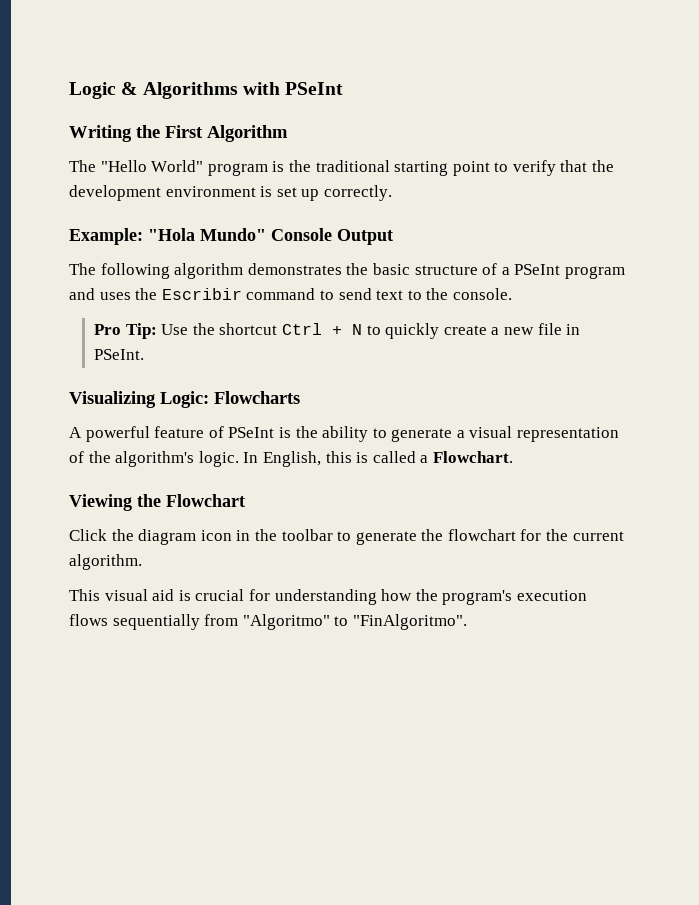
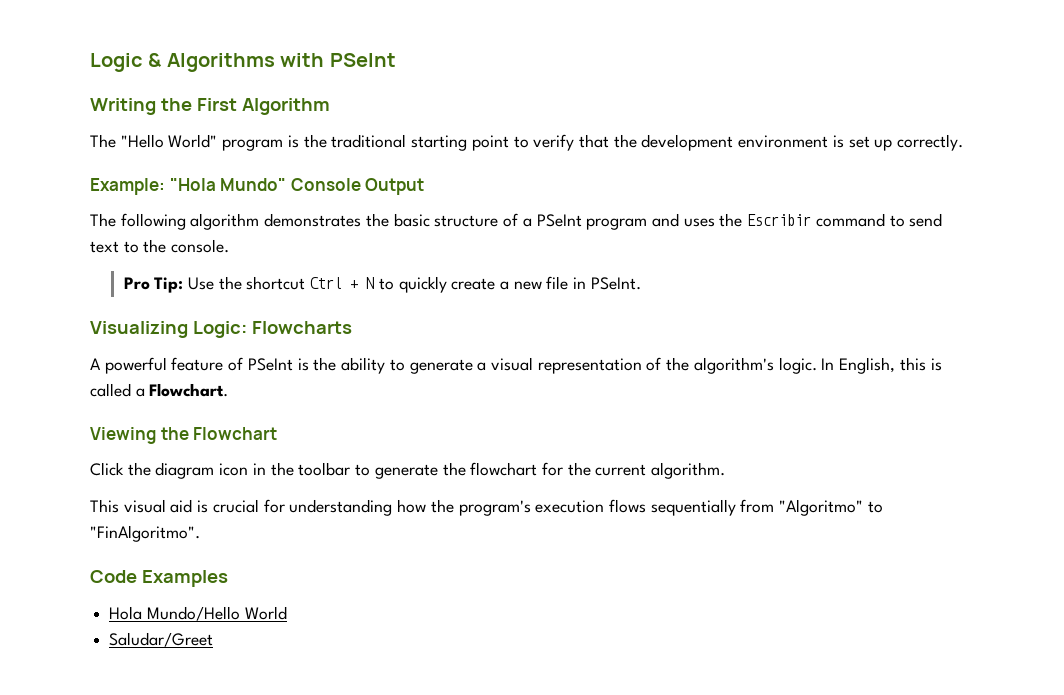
+ Code Examples
+ Hola Mundo/Hello World
+ Saludar/Greet

